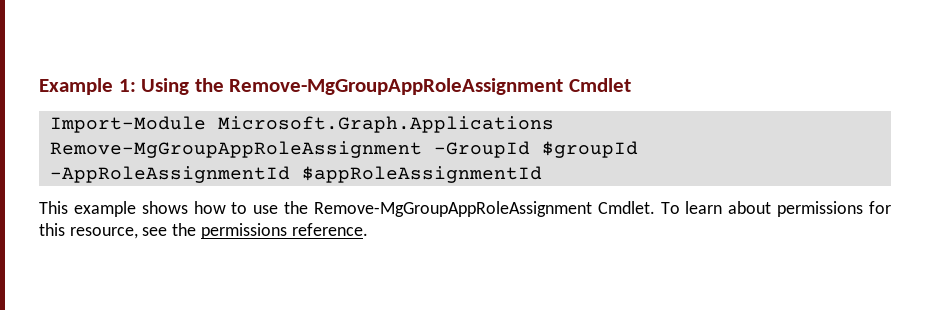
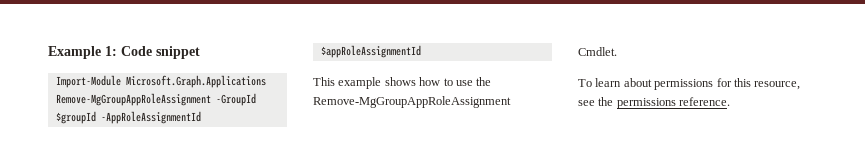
- Example 1: Using the Remove-MgGroupAppRoleAssignment Cmdlet
+ Example 1: Code snippet
- This example shows how to use the Remove-MgGroupAppRoleAssignment Cmdlet. To learn about permissions for this resource, see the permissions reference.
+ This example shows how to use the Remove-MgGroupAppRoleAssignment Cmdlet.
+ To learn about permissions for this resource, see the permissions reference.

